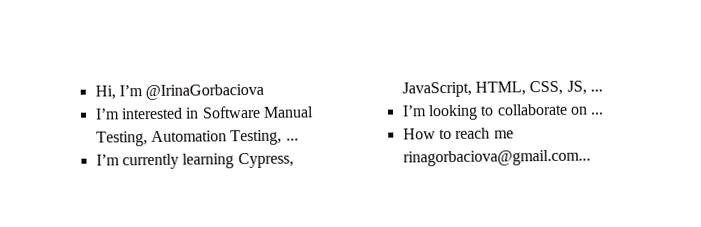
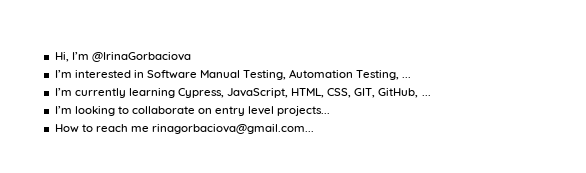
- I’m currently learning Cypress, JavaScript, HTML, CSS, JS, ...
+ I’m currently learning Cypress, JavaScript, HTML, CSS, GIT, GitHub, ...
- I’m looking to collaborate on ...
+ I’m looking to collaborate on entry level projects...

